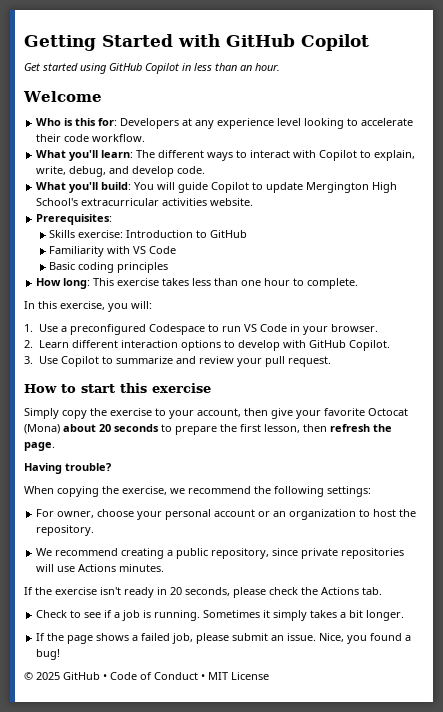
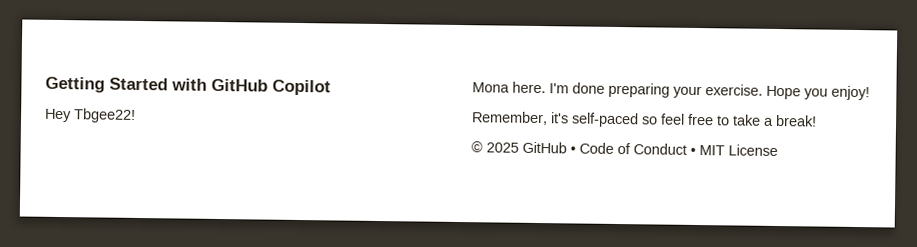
- Get started using GitHub Copilot in less than an hour.
- Welcome
- Who is this for: Developers at any experience level looking to accelerate their code workflow.
- What you'll learn: The different ways to interact with Copilot to explain, write, debug, and develop code.
- What you'll build: You will guide Copilot to update Mergington High School's extracurricular activities website.
- Prerequisites:
- Skills exercise: Introduction to GitHub
- Familiarity with VS Code
- Basic coding principles
- How long: This exercise takes less than one hour to complete.
- In this exercise, you will:
- 1. Use a preconfigured Codespace to run VS Code in your browser.
- 2. Learn different interaction options to develop with GitHub Copilot.
- 3. Use Copilot to summarize and review your pull request.
- How to start this exercise
- Simply copy the exercise to your account, then give your favorite Octocat (Mona) about 20 seconds to prepare the first lesson, then refresh the page.
- Having trouble?
- When copying the exercise, we recommend the following settings:
- For owner, choose your personal account or an organization to host the repository.
- We recommend creating a public repository, since private repositories will use Actions minutes.
- If the exercise isn't ready in 20 seconds, please check the Actions tab.
- Check to see if a job is running. Sometimes it simply takes a bit longer.
- If the page shows a failed job, please submit an issue. Nice, you found a bug!
+ Hey Tbgee22!
+ Mona here. I'm done preparing your exercise. Hope you enjoy!
+ Remember, it's self-paced so feel free to take a break!

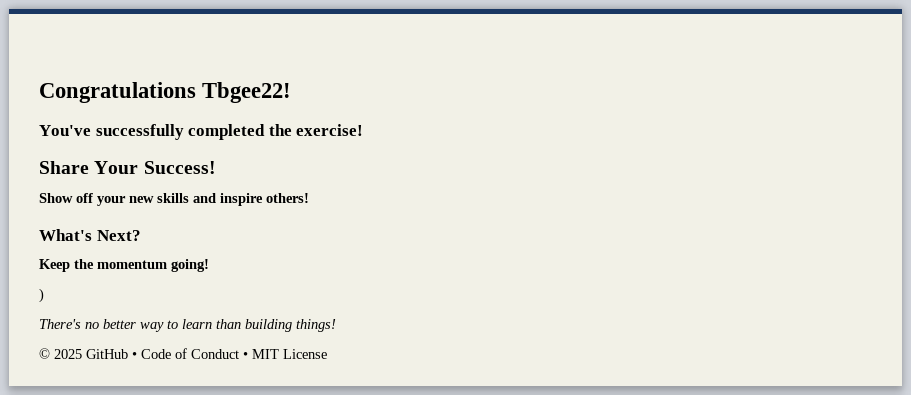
- Getting Started with GitHub Copilot
- Hey Tbgee22!
- Mona here. I'm done preparing your exercise. Hope you enjoy!
- Remember, it's self-paced so feel free to take a break!
+ Congratulations Tbgee22!
+ You've successfully completed the exercise!
+ Share Your Success!
+ Show off your new skills and inspire others!
+ What's Next?
+ Keep the momentum going!
+ )
+ There's no better way to learn than building things!

